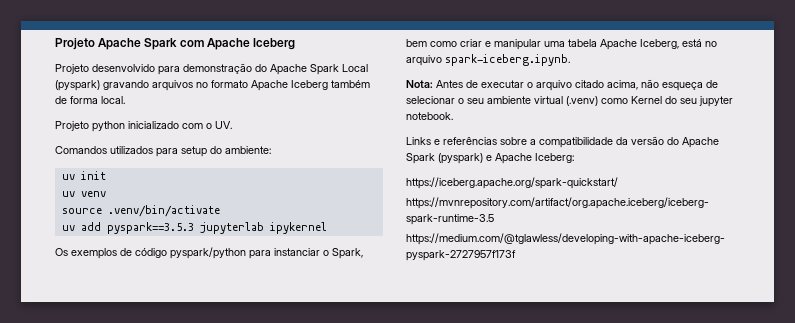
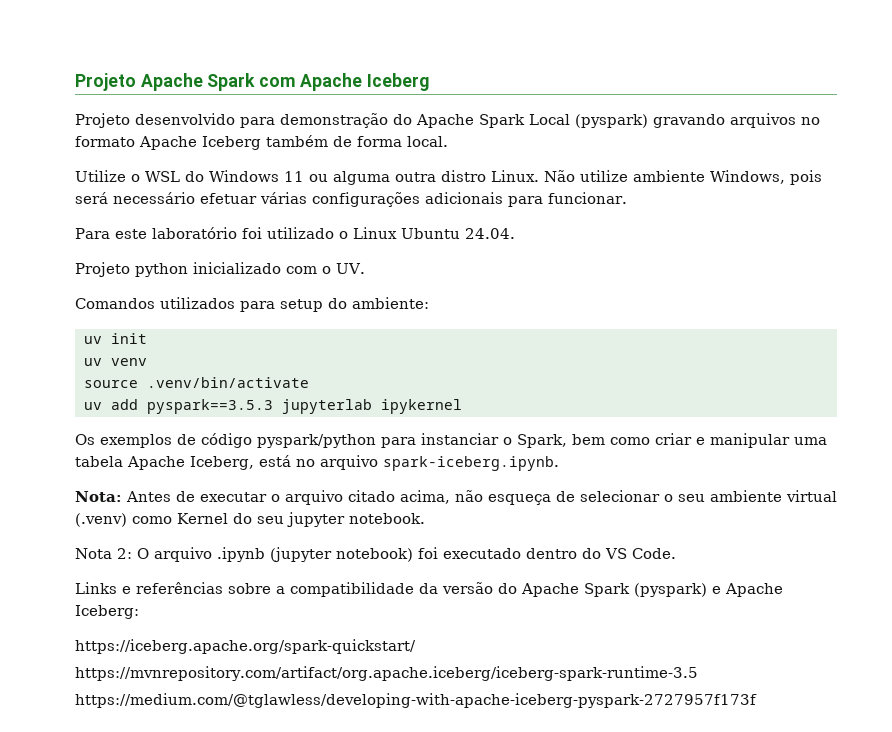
+ Utilize o WSL do Windows 11 ou alguma outra distro Linux. Não utilize ambiente Windows, pois será necessário efetuar várias configurações adicionais para funcionar.
+ Para este laboratório foi utilizado o Linux Ubuntu 24.04.
+ Nota 2: O arquivo .ipynb (jupyter notebook) foi executado dentro do VS Code.

